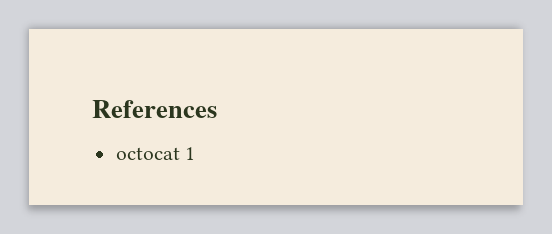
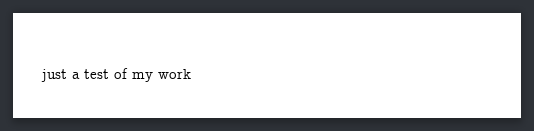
- References
- octocat 1
+ just a test of my work

